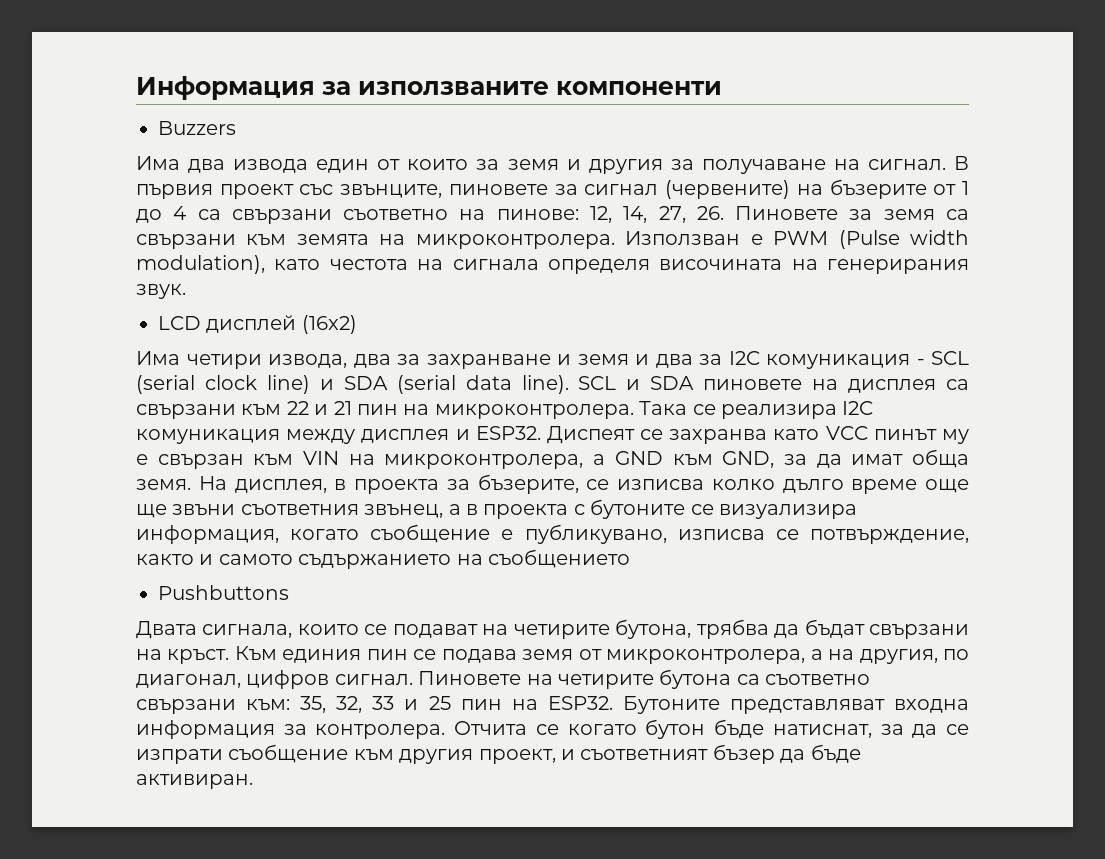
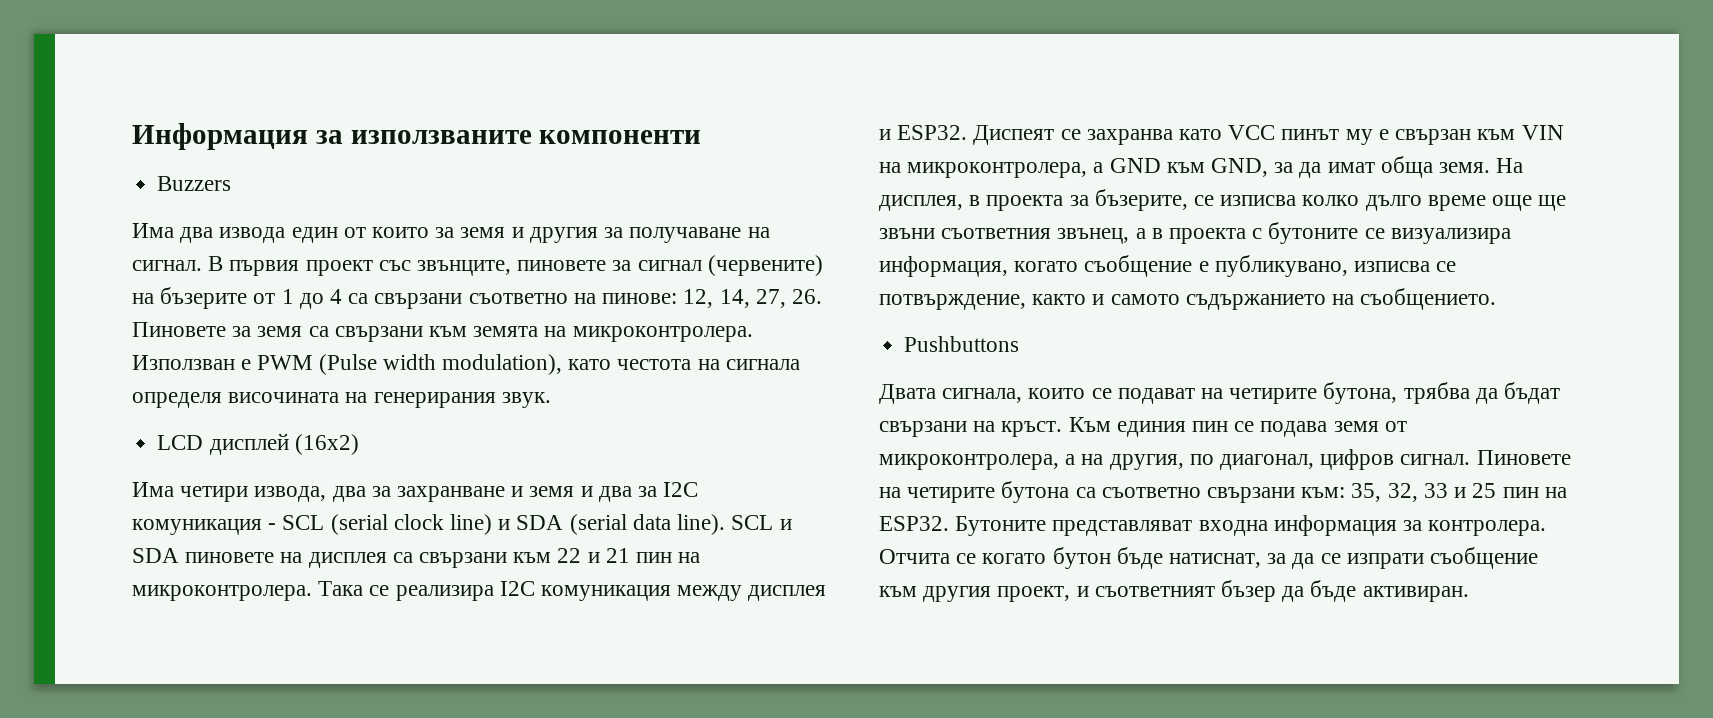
- На дисплея, в проекта за бъзерите, се изписва колко дълго време още ще звъни съответния звънец, а в проекта с бутоните се визуализира информация, когато съобщение е публикувано, изписва се потвърждение, както и самото съдържанието на съобщението
+ На дисплея, в проекта за бъзерите, се изписва колко дълго време още ще звъни съответния звънец, а в проекта с бутоните се визуализира информация, когато съобщение е публикувано, изписва се потвърждение, както и самото съдържанието на съобщението.

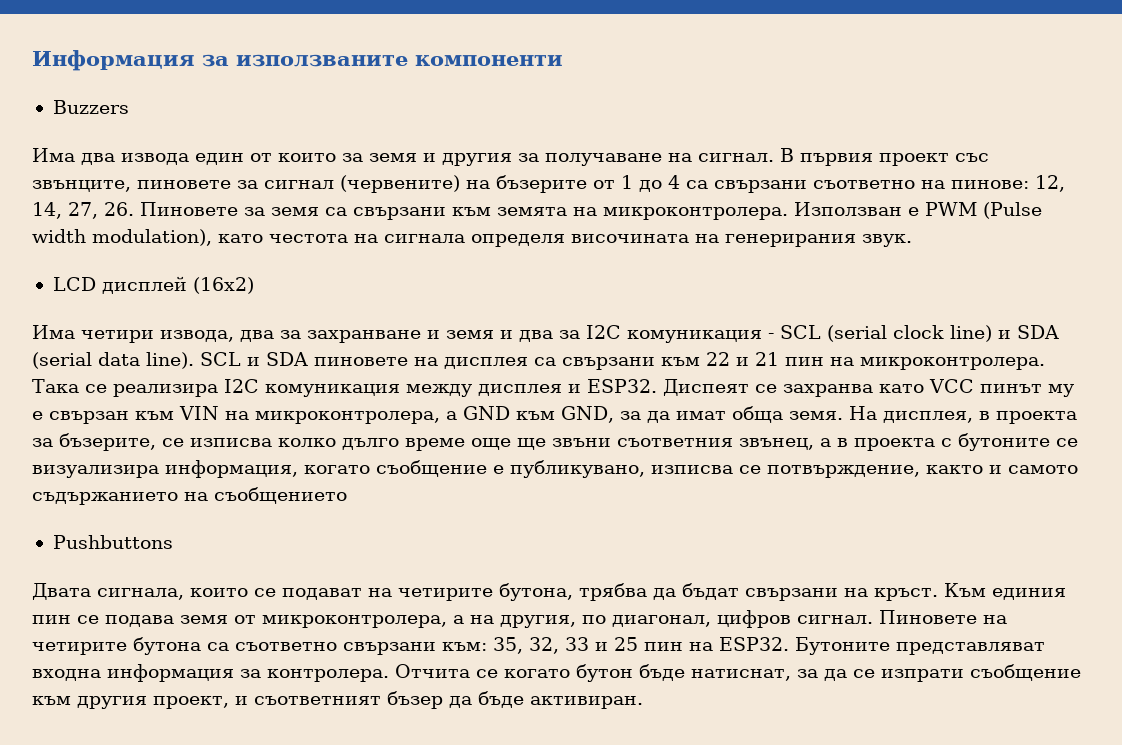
- На дисплея, в проекта за бъзерите, се изписва колко дълго време още ще звъни съответния звънец, а в проекта с бутоните се визуализира информация, когато съобщение е публикувано, изписва се потвърждение, както и самото съдържанието на съобщението.
+ На дисплея, в проекта за бъзерите, се изписва колко дълго време още ще звъни съответния звънец, а в проекта с бутоните се визуализира информация, когато съобщение е публикувано, изписва се потвърждение, както и самото съдържанието на съобщението

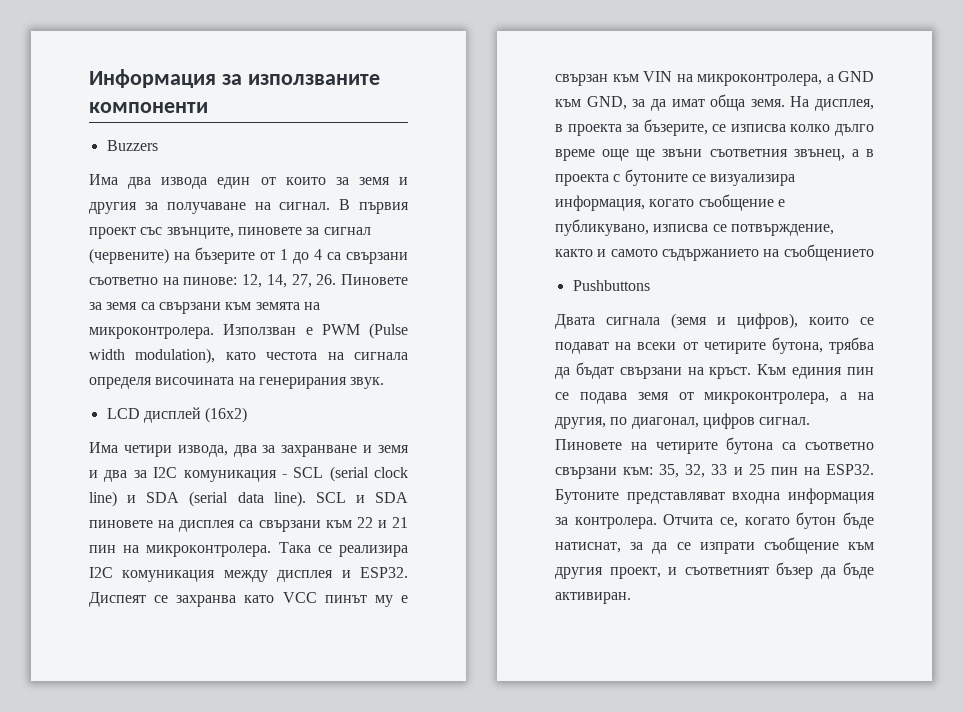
- Двата сигнала, които се подават на четирите бутона, трябва да бъдат свързани на кръст.
+ Двата сигнала (земя и цифров), които се подават на всеки от четирите бутона, трябва да бъдат свързани на кръст.
- Отчита се когато бутон бъде натиснат, за да се изпрати съобщение към другия проект, и съответният бъзер да бъде активиран.
+ Отчита се, когато бутон бъде натиснат, за да се изпрати съобщение към другия проект, и съответният бъзер да бъде активиран.

